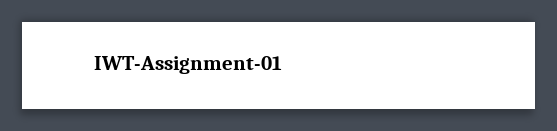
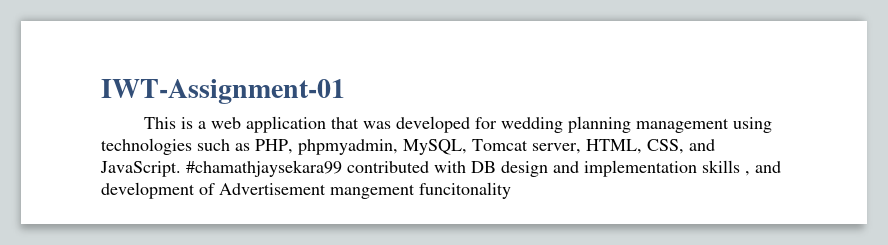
+ This is a web application that was developed for wedding planning management using technologies such as PHP, phpmyadmin, MySQL, Tomcat server, HTML, CSS, and JavaScript. #chamathjaysekara99 contributed with DB design and implementation skills , and development of Advertisement mangement funcitonality

